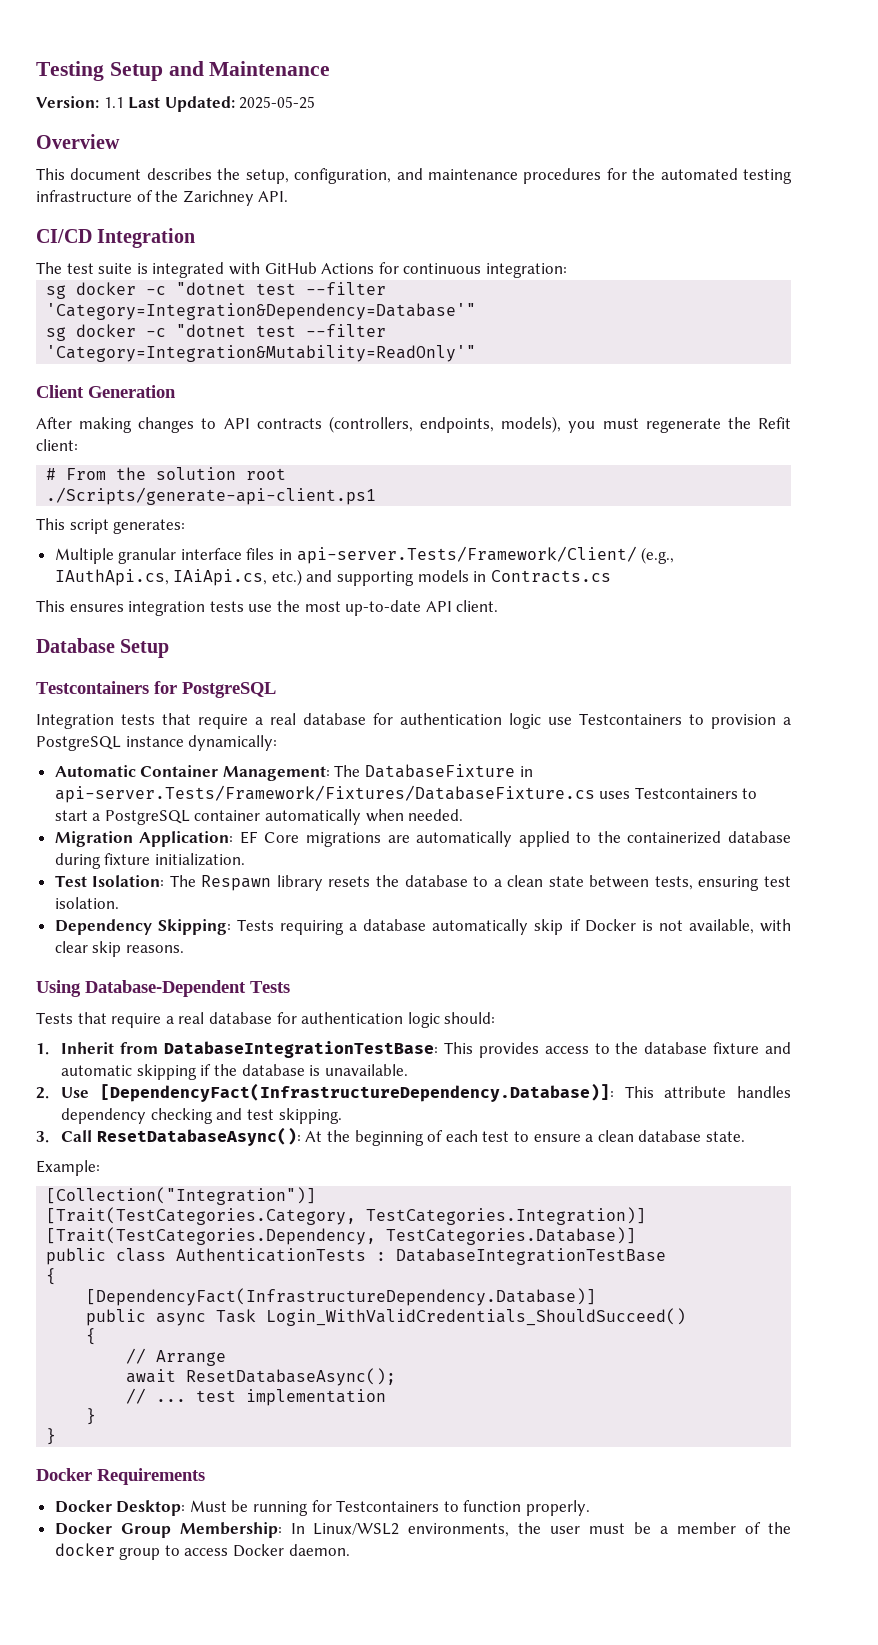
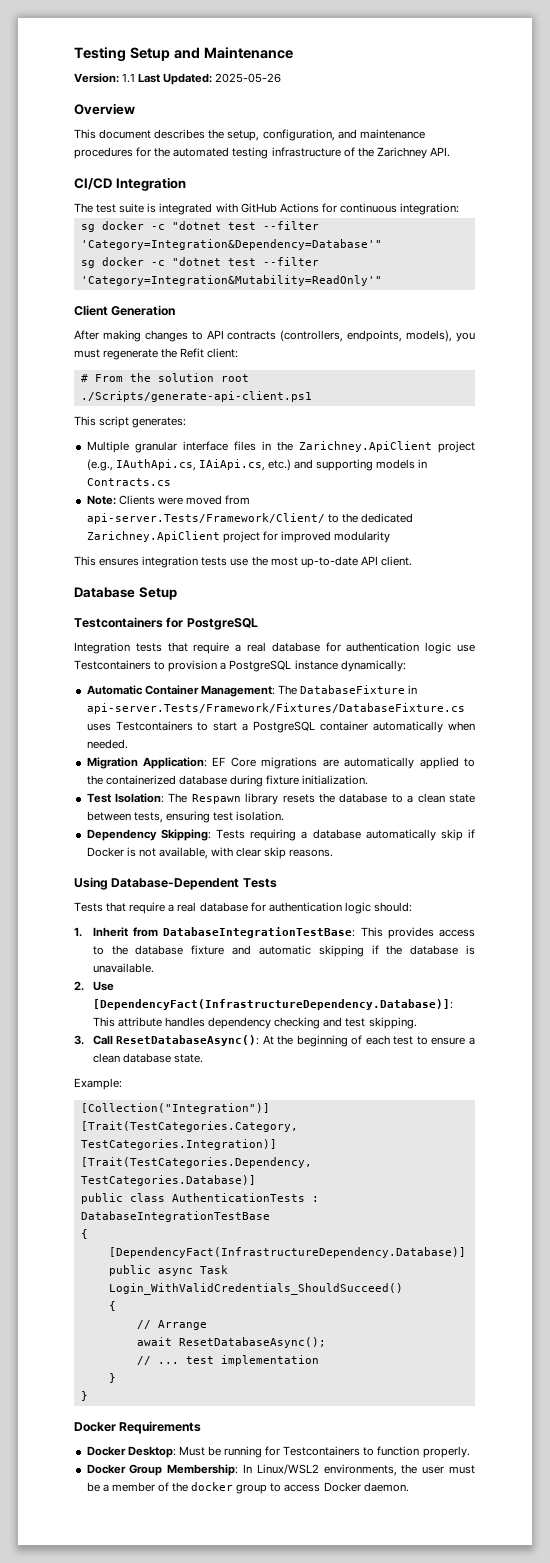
- Version: 1.1 Last Updated: 2025-05-25
+ Version: 1.1 Last Updated: 2025-05-26
- Multiple granular interface files in api-server.Tests/Framework/Client/ (e.g., IAuthApi.cs, IAiApi.cs, etc.) and supporting models in Contracts.cs
+ Multiple granular interface files in the Zarichney.ApiClient project (e.g., IAuthApi.cs, IAiApi.cs, etc.) and supporting models in Contracts.cs
+ Note: Clients were moved from api-server.Tests/Framework/Client/ to the dedicated Zarichney.ApiClient project for improved modularity

